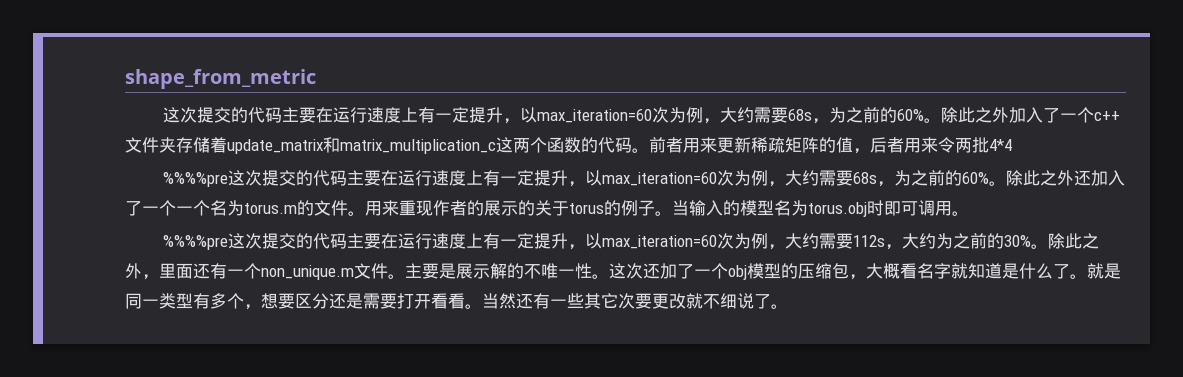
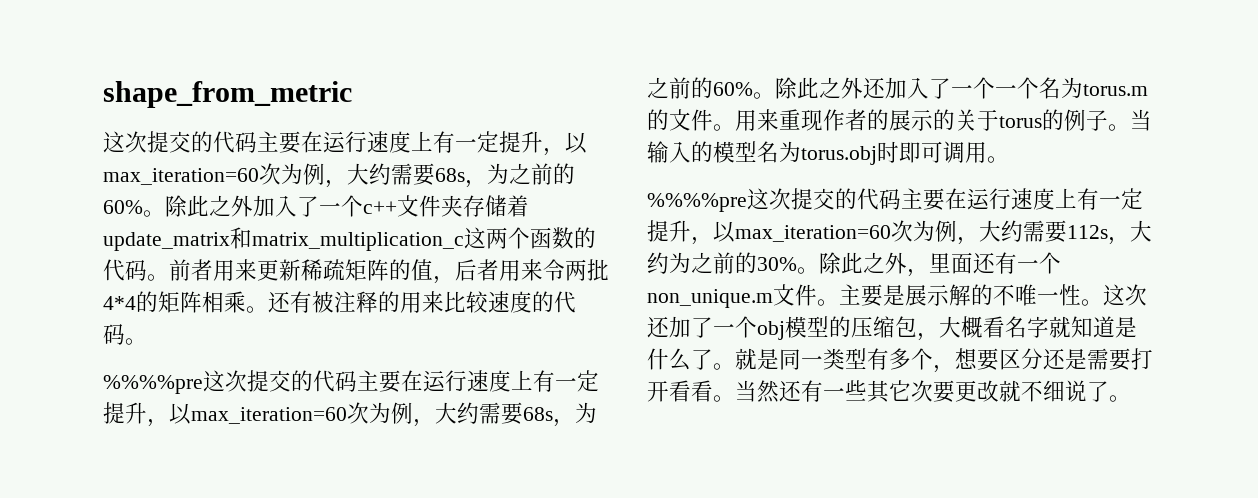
- 前者用来更新稀疏矩阵的值，后者用来令两批4*4
+ 前者用来更新稀疏矩阵的值，后者用来令两批4*4的矩阵相乘。还有被注释的用来比较速度的代码。

